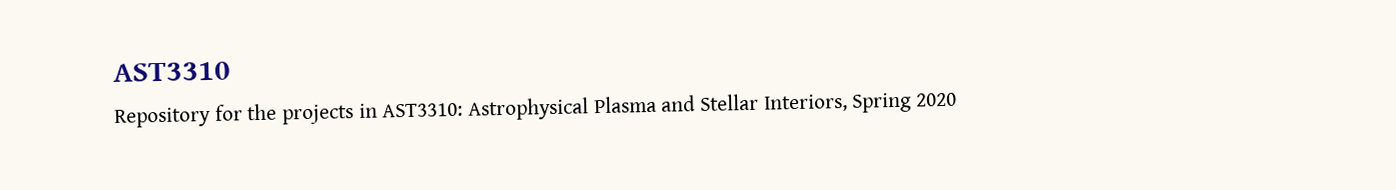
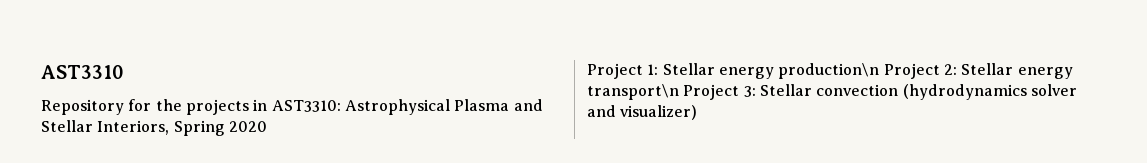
+ Project 1: Stellar energy production\n Project 2: Stellar energy transport\n Project 3: Stellar convection (hydrodynamics solver and visualizer)

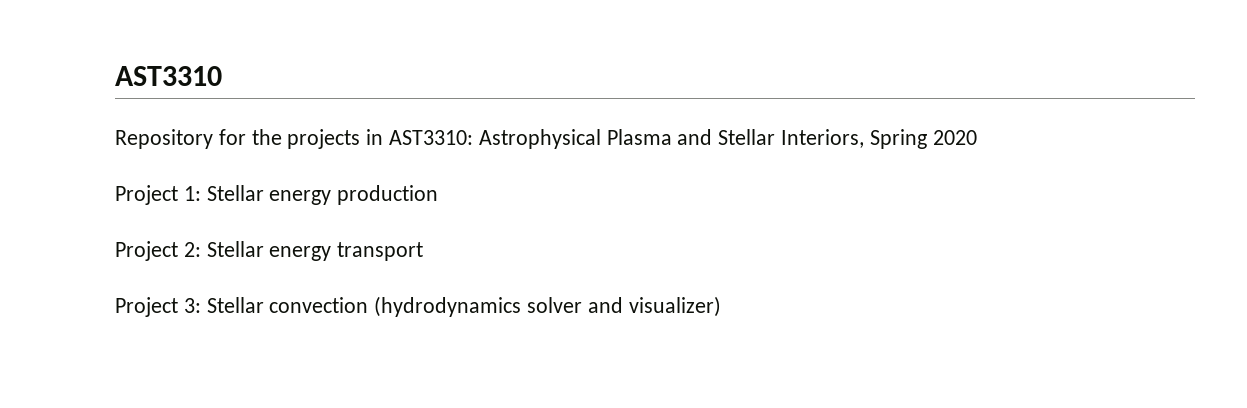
- Project 1: Stellar energy production\n Project 2: Stellar energy transport\n Project 3: Stellar convection (hydrodynamics solver and visualizer)
+ Project 1: Stellar energy production
+ Project 2: Stellar energy transport
+ Project 3: Stellar convection (hydrodynamics solver and visualizer)

